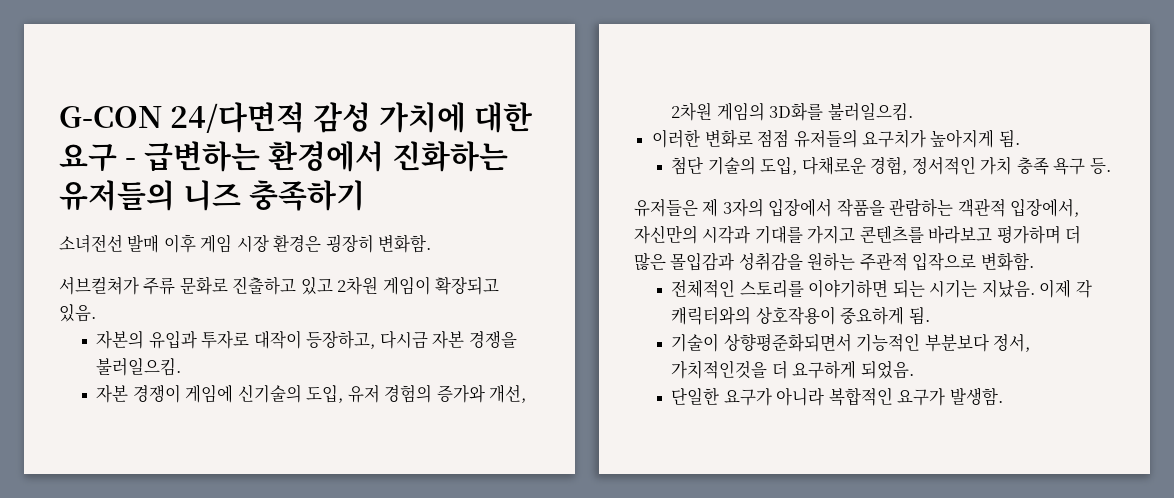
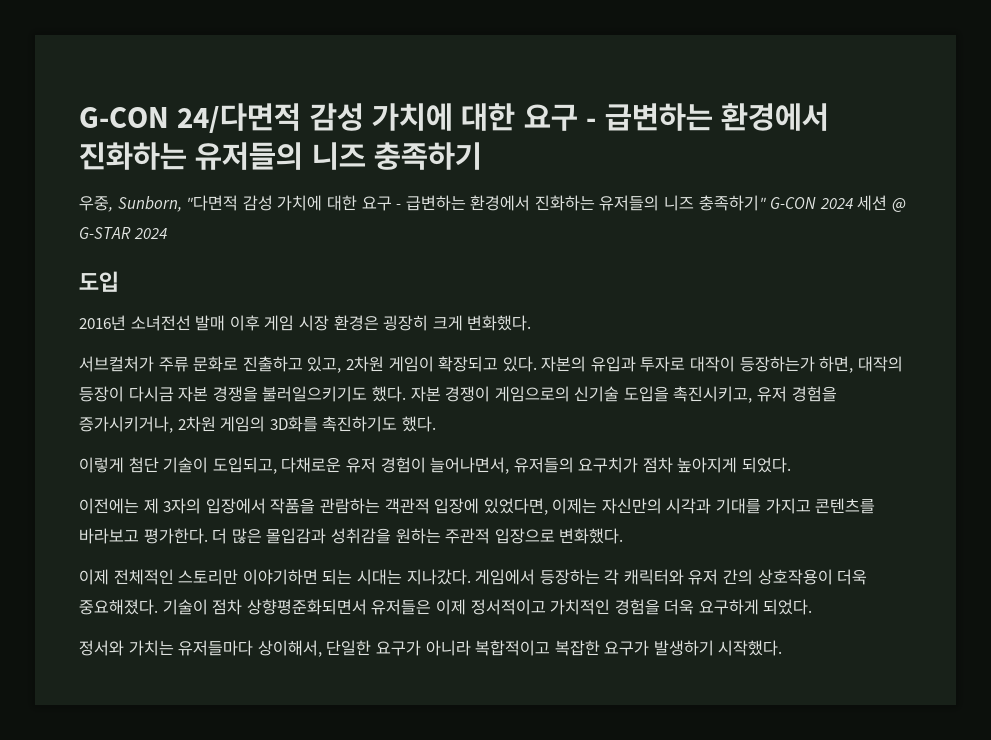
- 소녀전선 발매 이후 게임 시장 환경은 굉장히 변화함.
- 서브컬쳐가 주류 문화로 진출하고 있고 2차원 게임이 확장되고 있음.
- 자본의 유입과 투자로 대작이 등장하고, 다시금 자본 경쟁을 불러일으킴.
- 자본 경쟁이 게임에 신기술의 도입, 유저 경험의 증가와 개선, 2차원 게임의 3D화를 불러일으킴.
- 이러한 변화로 점점 유저들의 요구치가 높아지게 됨.
- 첨단 기술의 도입, 다채로운 경험, 정서적인 가치 충족 욕구 등.
- 유저들은 제 3자의 입장에서 작품을 관람하는 객관적 입장에서, 자신만의 시각과 기대를 가지고 콘텐츠를 바라보고 평가하며 더 많은 몰입감과 성취감을 원하는 주관적 입작으로 변화함.
- 전체적인 스토리를 이야기하면 되는 시기는 지났음. 이제 각 캐릭터와의 상호작용이 중요하게 됨.
- 기술이 상향평준화되면서 기능적인 부분보다 정서, 가치적인것을 더 요구하게 되었음.
- 단일한 요구가 아니라 복합적인 요구가 발생함.
+ 우중, Sunborn, "다면적 감성 가치에 대한 요구 - 급변하는 환경에서 진화하는 유저들의 니즈 충족하기" G-CON 2024 세션 @ G-STAR 2024
+ 도입
+ 2016년 소녀전선 발매 이후 게임 시장 환경은 굉장히 크게 변화했다.
+ 서브컬처가 주류 문화로 진출하고 있고, 2차원 게임이 확장되고 있다. 자본의 유입과 투자로 대작이 등장하는가 하면, 대작의 등장이 다시금 자본 경쟁을 불러일으키기도 했다. 자본 경쟁이 게임으로의 신기술 도입을 촉진시키고, 유저 경험을 증가시키거나, 2차원 게임의 3D화를 촉진하기도 했다.
+ 이렇게 첨단 기술이 도입되고, 다채로운 유저 경험이 늘어나면서, 유저들의 요구치가 점차 높아지게 되었다.
+ 이전에는 제 3자의 입장에서 작품을 관람하는 객관적 입장에 있었다면, 이제는 자신만의 시각과 기대를 가지고 콘텐츠를 바라보고 평가한다. 더 많은 몰입감과 성취감을 원하는 주관적 입장으로 변화했다.
+ 이제 전체적인 스토리만 이야기하면 되는 시대는 지나갔다. 게임에서 등장하는 각 캐릭터와 유저 간의 상호작용이 더욱 중요해졌다. 기술이 점차 상향평준화되면서 유저들은 이제 정서적이고 가치적인 경험을 더욱 요구하게 되었다.
+ 정서와 가치는 유저들마다 상이해서, 단일한 요구가 아니라 복합적이고 복잡한 요구가 발생하기 시작했다.

